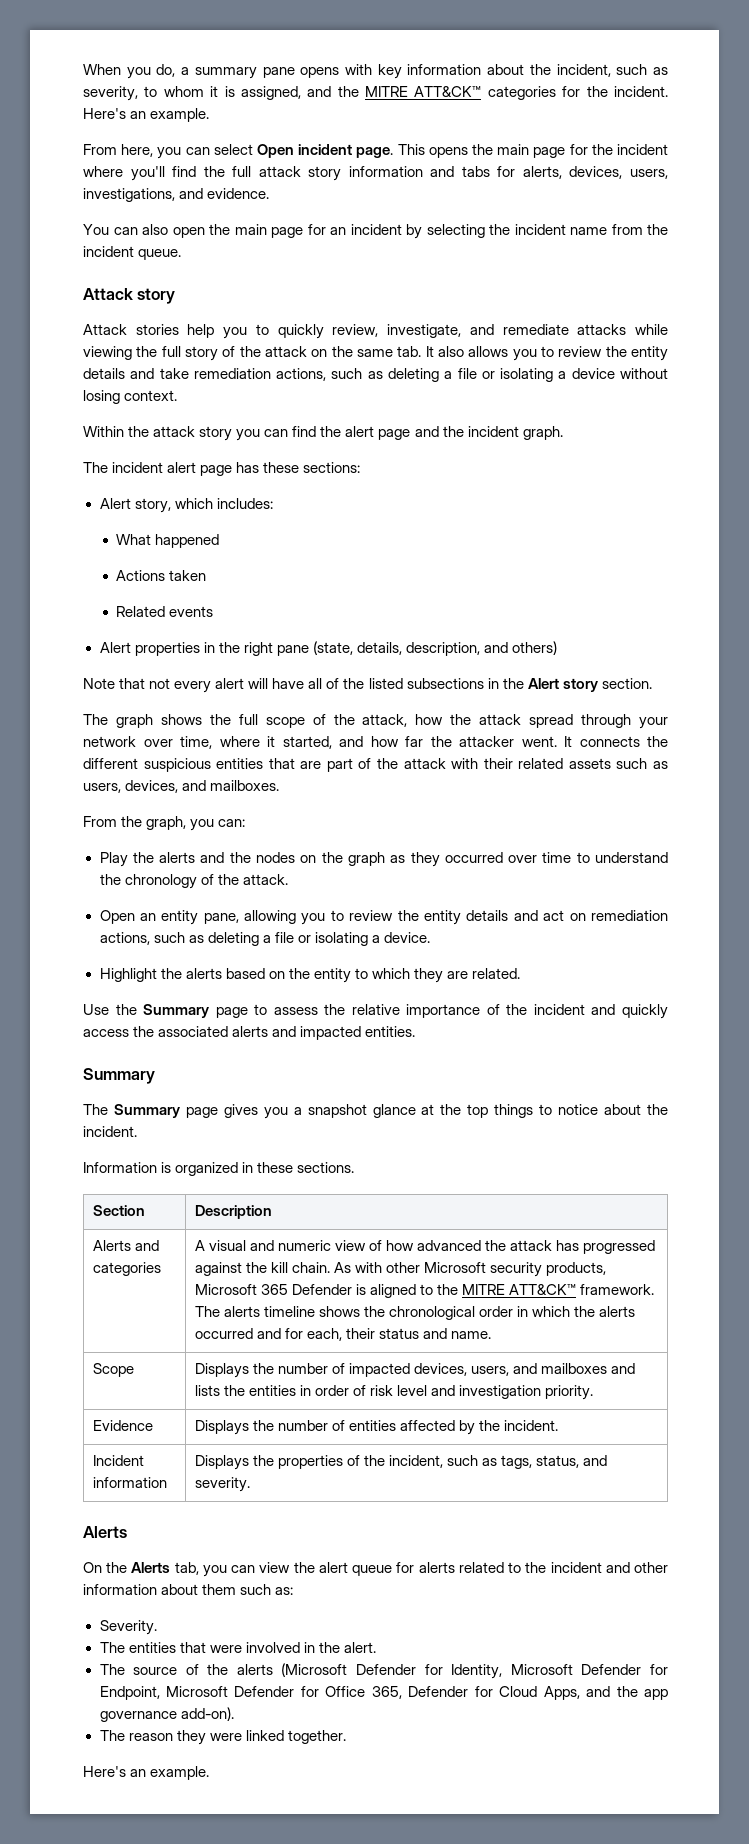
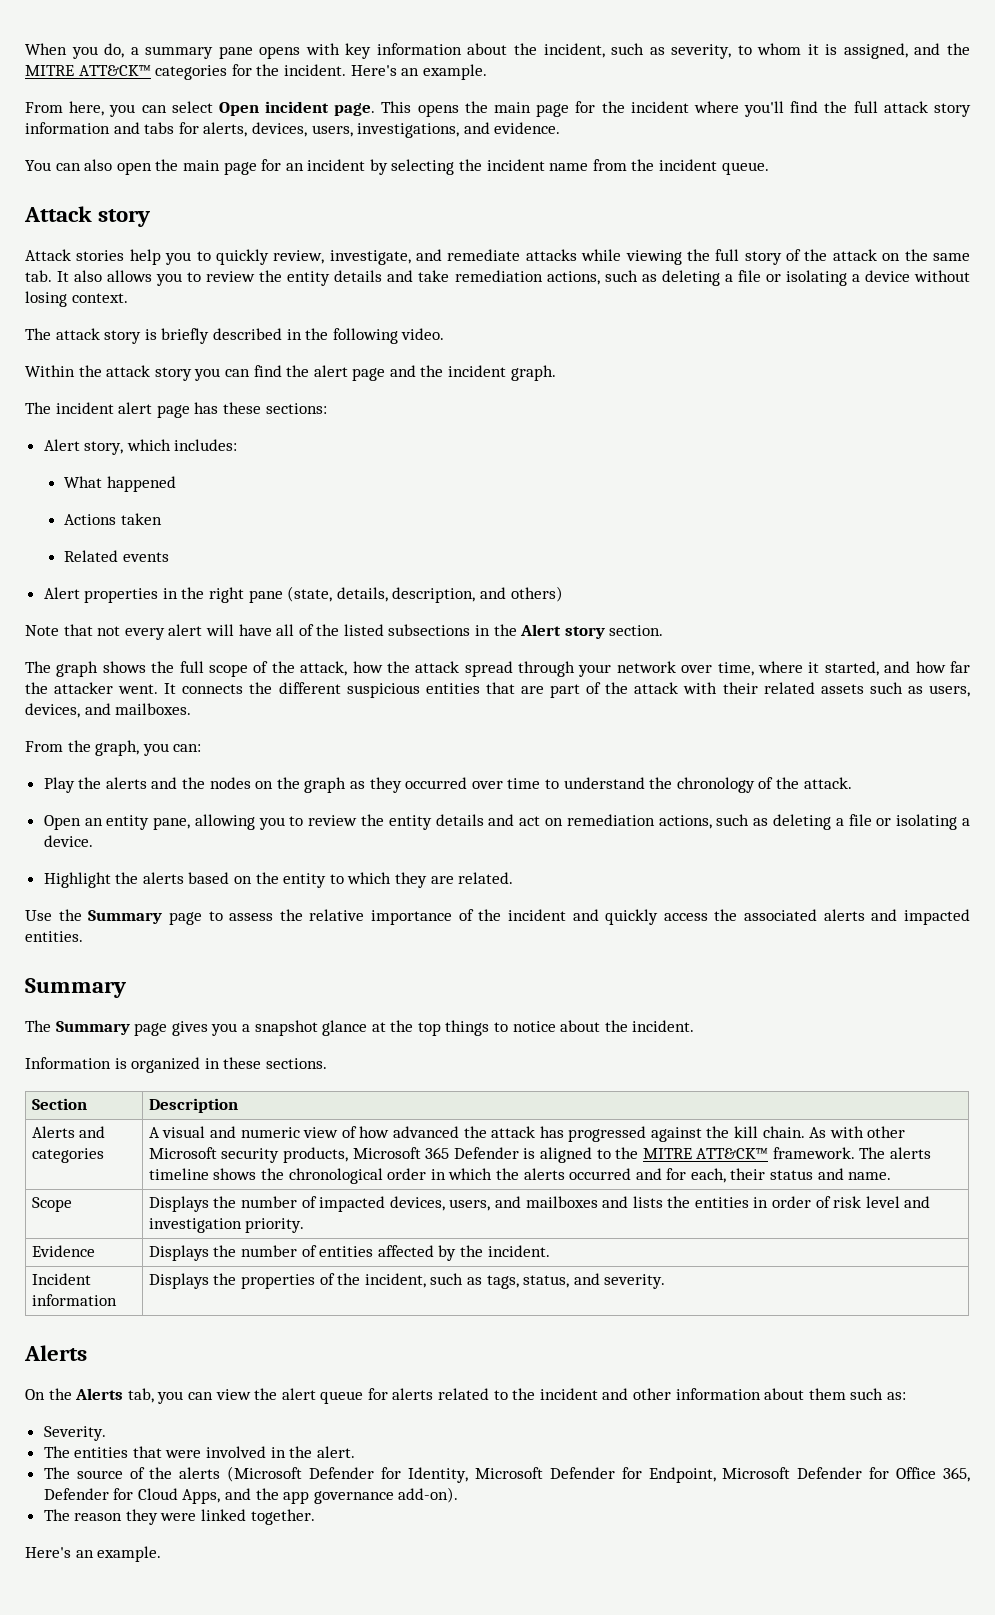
+ The attack story is briefly described in the following video.

